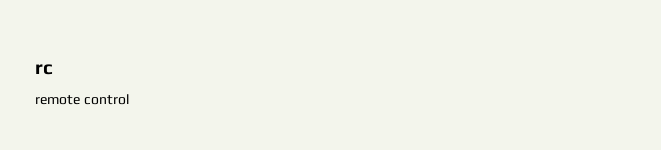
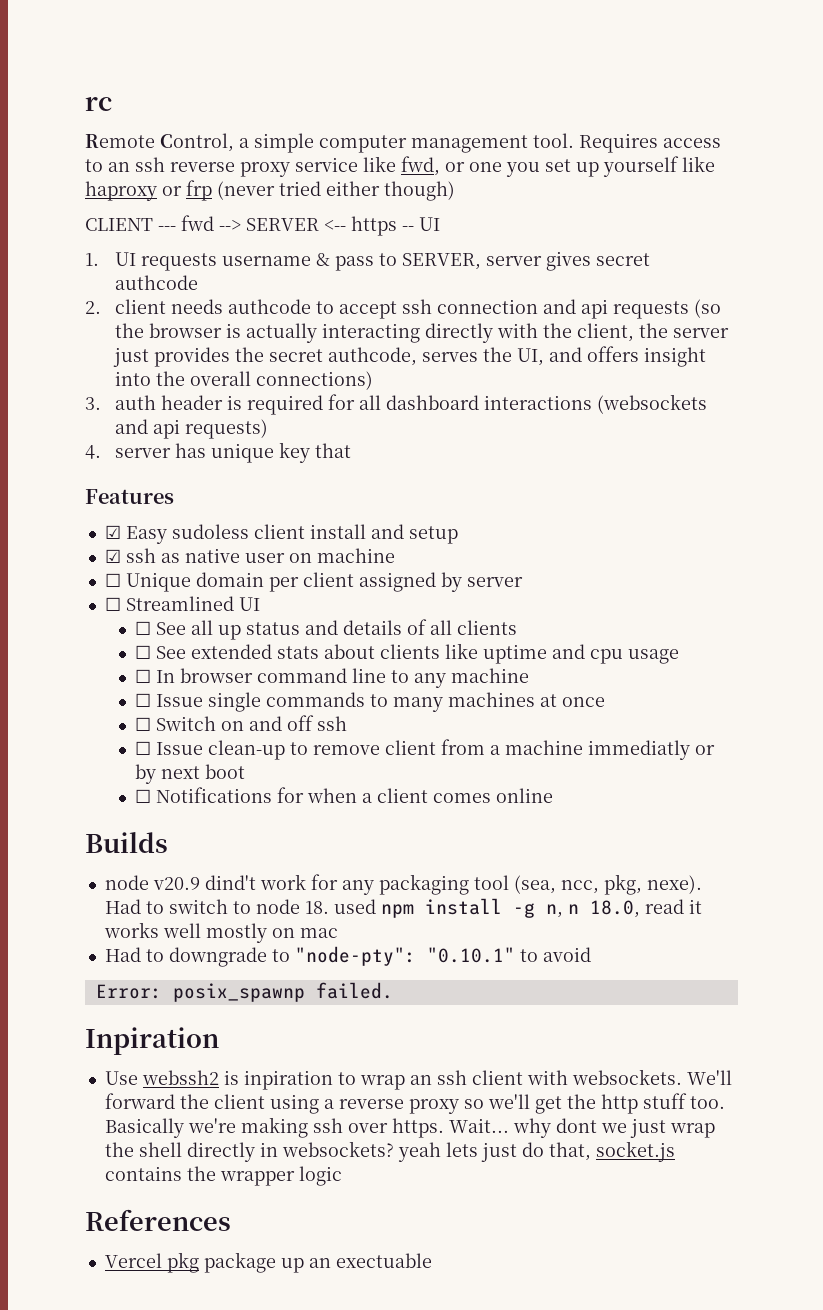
- remote control
+ Remote Control, a simple computer management tool. Requires access to an ssh reverse proxy service like fwd, or one you set up yourself like haproxy or frp (never tried either though)
+ CLIENT --- fwd --> SERVER <-- https -- UI
+ 1. UI requests username & pass to SERVER, server gives secret authcode
+ 2. client needs authcode to accept ssh connection and api requests (so the browser is actually interacting directly with the client, the server just provides the secret authcode, serves the UI, and offers insight into the overall connections)
+ 3. auth header is required for all dashboard interactions (websockets and api requests)
+ 4. server has unique key that
+ Features
+ ☑ Easy sudoless client install and setup
+ ☑ ssh as native user on machine
+ ☐ Unique domain per client assigned by server
+ ☐ Streamlined UI
+ ☐ See all up status and details of all clients
+ ☐ See extended stats about clients like uptime and cpu usage
+ ☐ In browser command line to any machine
+ ☐ Issue single commands to many machines at once
+ ☐ Switch on and off ssh
+ ☐ Issue clean-up to remove client from a machine immediatly or by next boot
+ ☐ Notifications for when a client comes online
+ Builds
+ node v20.9 dind't work for any packaging tool (sea, ncc, pkg, nexe). Had to switch to node 18. used npm install -g n, n 18.0, read it works well mostly on mac
+ Had to downgrade to "node-pty": "0.10.1" to avoid
+ Error: posix_spawnp failed.
+ Inpiration
+ Use webssh2 is inpiration to wrap an ssh client with websockets. We'll forward the client using a reverse proxy so we'll get the http stuff too. Basically we're making ssh over https. Wait... why dont we just wrap the shell directly in websockets? yeah lets just do that, socket.js contains the wrapper logic
+ References
+ Vercel pkg package up an exectuable

